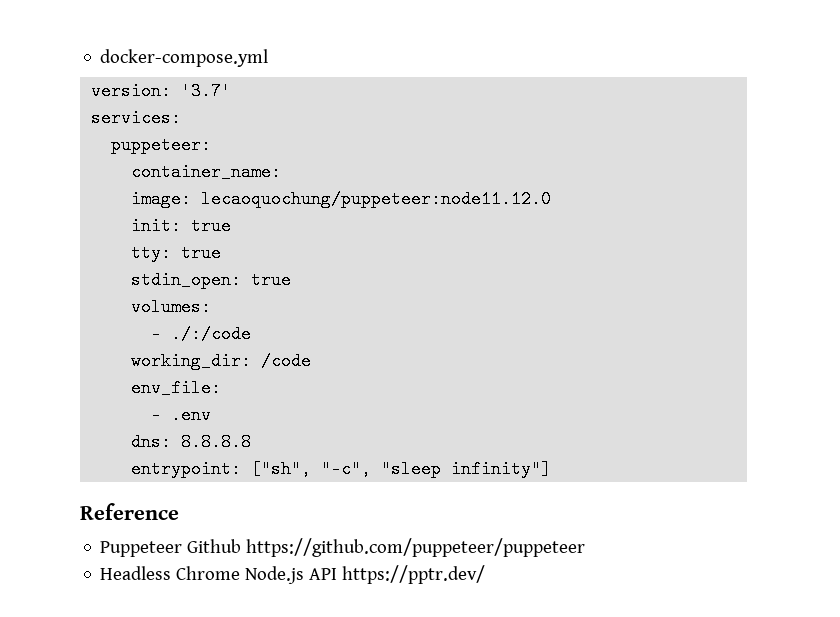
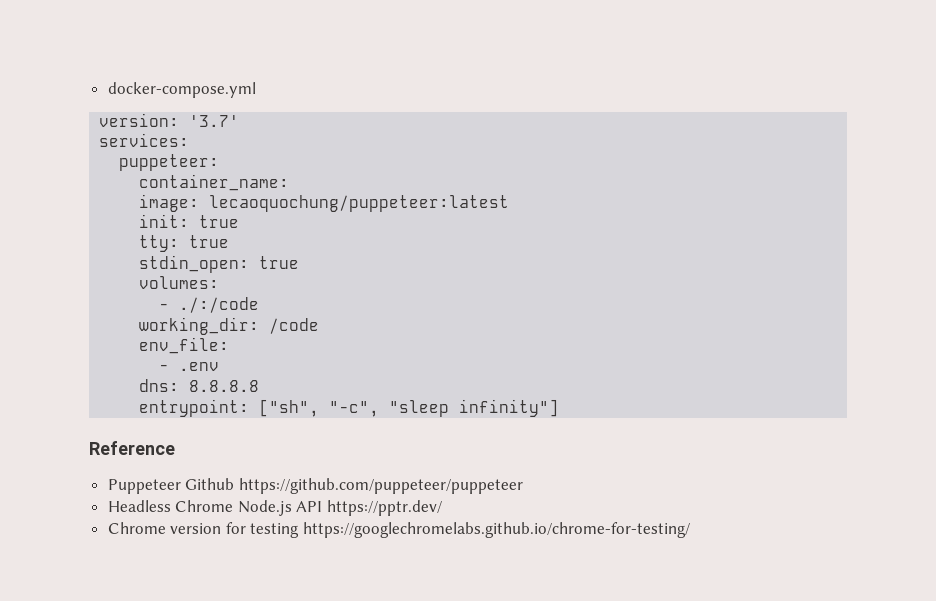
- image: lecaoquochung/puppeteer:node11.12.0
+ image: lecaoquochung/puppeteer:latest
+ Chrome version for testing https://googlechromelabs.github.io/chrome-for-testing/

